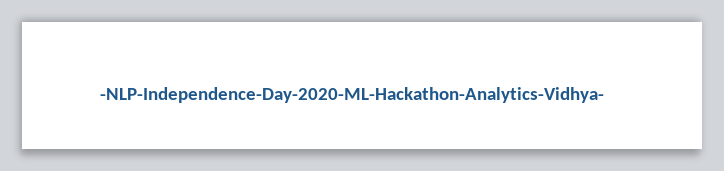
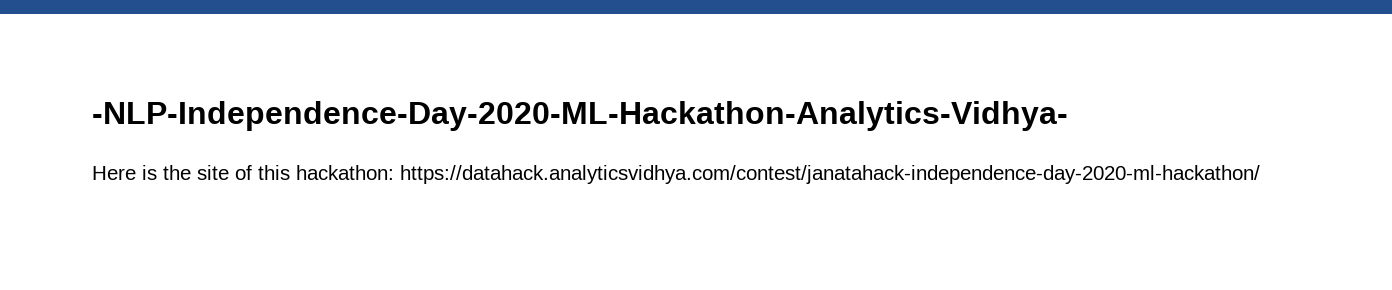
+ Here is the site of this hackathon: https://datahack.analyticsvidhya.com/contest/janatahack-independence-day-2020-ml-hackathon/

